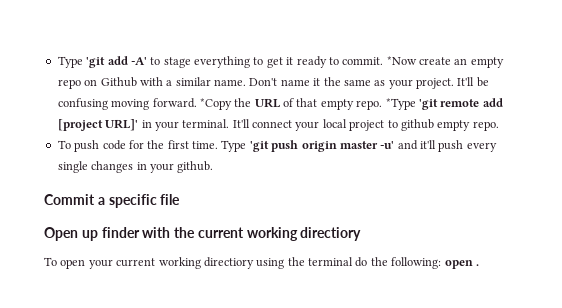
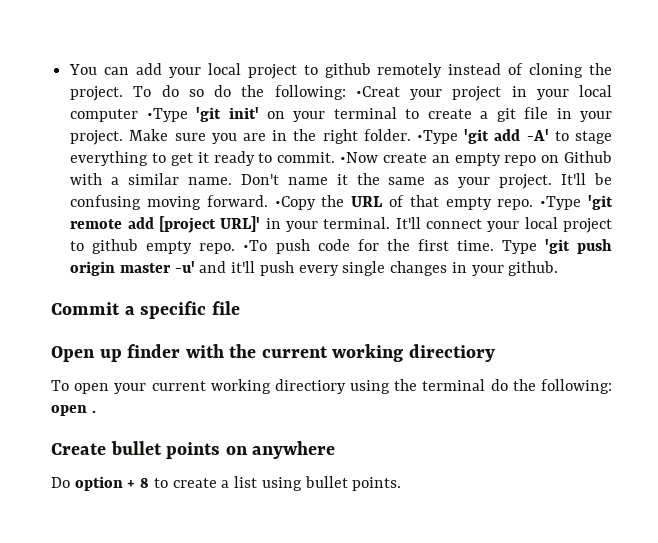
- Type 'git add -A' to stage everything to get it ready to commit.
+ You can add your local project to github remotely instead of cloning the project. To do so do the following: •Creat your project in your local computer •Type 'git init' on your terminal to create a git file in your project. Make sure you are in the right folder. •Type 'git add -A' to stage everything to get it ready to commit.
- *Now create an empty repo on Github with a similar name.
+ •Now create an empty repo on Github with a similar name.
- *Copy the URL of that empty repo.
+ •Copy the URL of that empty repo.
- *Type 'git remote add [project URL]' in your terminal.
+ •Type 'git remote add [project URL]' in your terminal.
- It'll connect your local project to github empty repo.
- To push code for the first time.
+ It'll connect your local project to github empty repo. •To push code for the first time.
+ Create bullet points on anywhere
+ Do option + 8 to create a list using bullet points.

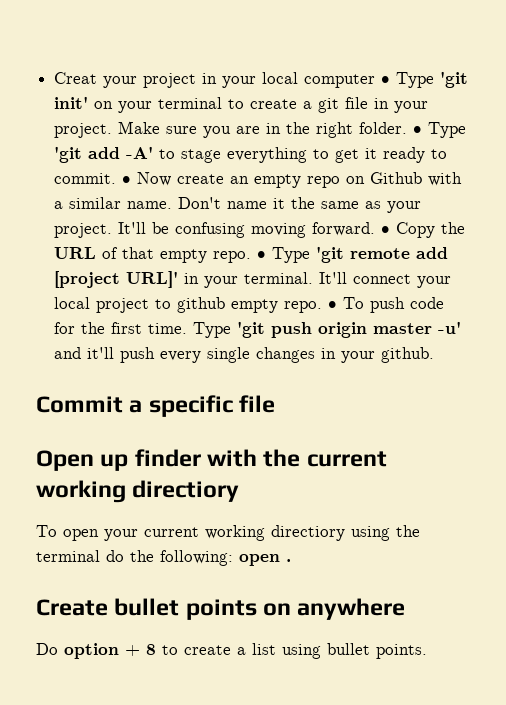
- You can add your local project to github remotely instead of cloning the project. To do so do the following: •Creat your project in your local computer •Type 'git init' on your terminal to create a git file in your project.
+ Creat your project in your local computer • Type 'git init' on your terminal to create a git file in your project.
- •Type 'git add -A' to stage everything to get it ready to commit.
+ • Type 'git add -A' to stage everything to get it ready to commit.
- •Now create an empty repo on Github with a similar name.
+ • Now create an empty repo on Github with a similar name.
- •Copy the URL of that empty repo.
+ • Copy the URL of that empty repo.
- •Type 'git remote add [project URL]' in your terminal.
+ • Type 'git remote add [project URL]' in your terminal.
- •To push code for the first time.
+ • To push code for the first time.

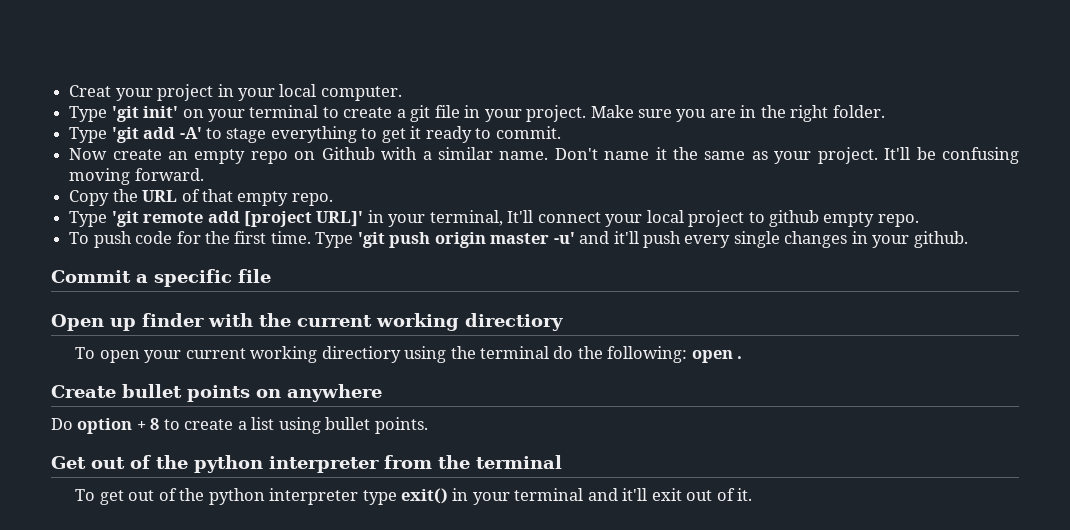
- Creat your project in your local computer • Type 'git init' on your terminal to create a git file in your project.
+ Creat your project in your local computer.
+ Type 'git init' on your terminal to create a git file in your project.
- Make sure you are in the right folder. • Type 'git add -A' to stage everything to get it ready to commit. • Now create an empty repo on Github with a similar name.
+ Make sure you are in the right folder.
+ Type 'git add -A' to stage everything to get it ready to commit.
+ Now create an empty repo on Github with a similar name.
- It'll be confusing moving forward. • Copy the URL of that empty repo. • Type 'git remote add [project URL]' in your terminal. It'll connect your local project to github empty repo. • To push code for the first time.
+ It'll be confusing moving forward.
+ Copy the URL of that empty repo.
+ Type 'git remote add [project URL]' in your terminal, It'll connect your local project to github empty repo.
+ To push code for the first time.
+ Get out of the python interpreter from the terminal
+ To get out of the python interpreter type exit() in your terminal and it'll exit out of it.

